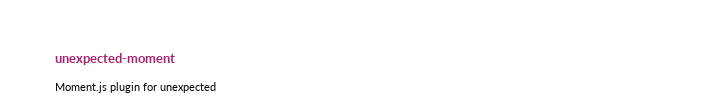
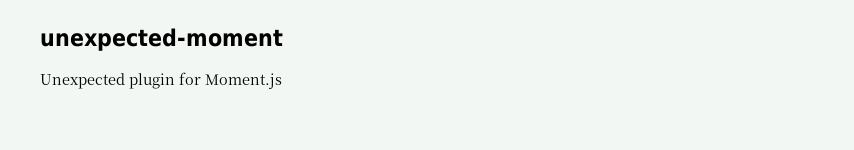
- Moment.js plugin for unexpected
+ Unexpected plugin for Moment.js

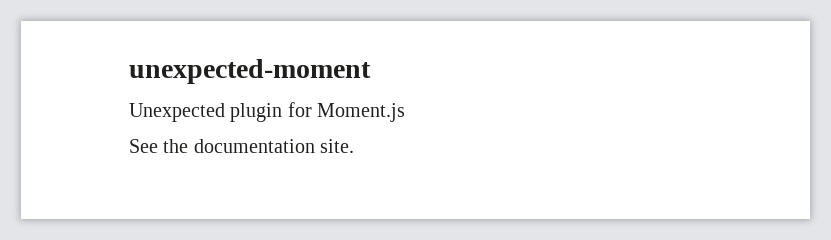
+ See the documentation site.

